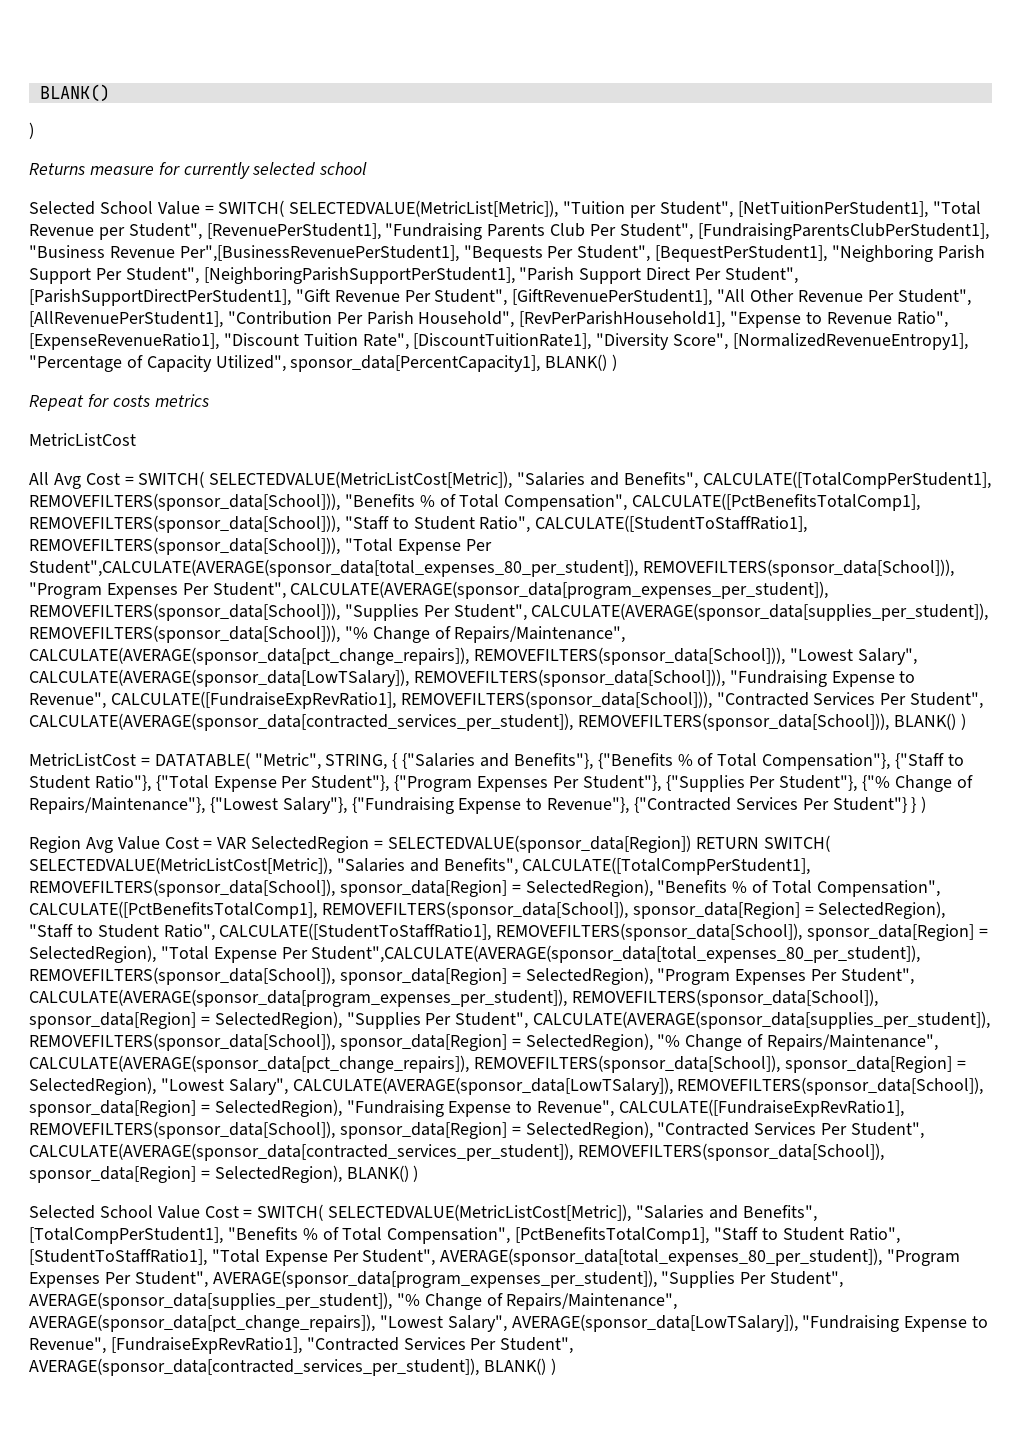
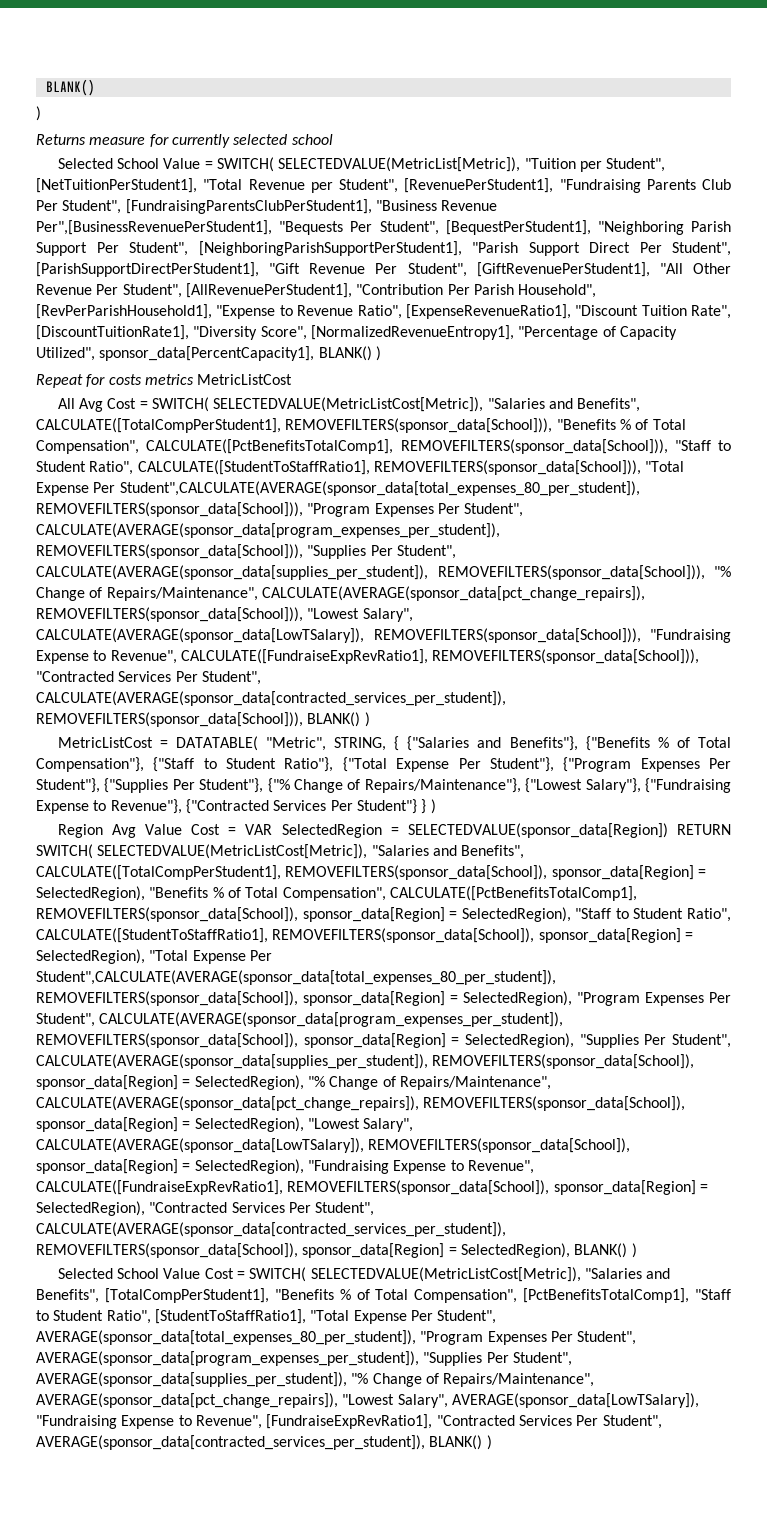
- Repeat for costs metrics
- MetricListCost
+ Repeat for costs metrics MetricListCost

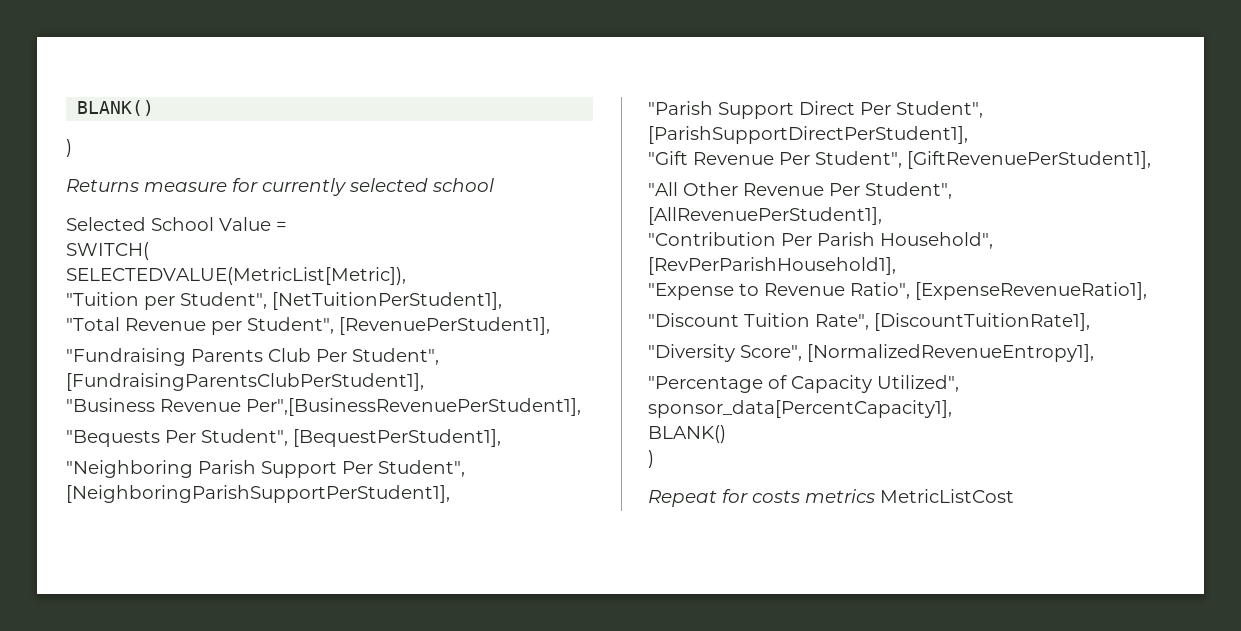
- Selected School Value = SWITCH( SELECTEDVALUE(MetricList[Metric]), "Tuition per Student", [NetTuitionPerStudent1], "Total Revenue per Student", [RevenuePerStudent1], "Fundraising Parents Club Per Student", [FundraisingParentsClubPerStudent1], "Business Revenue Per",[BusinessRevenuePerStudent1], "Bequests Per Student", [BequestPerStudent1], "Neighboring Parish Support Per Student", [NeighboringParishSupportPerStudent1], "Parish Support Direct Per Student", [ParishSupportDirectPerStudent1], "Gift Revenue Per Student", [GiftRevenuePerStudent1], "All Other Revenue Per Student", [AllRevenuePerStudent1], "Contribution Per Parish Household", [RevPerParishHousehold1], "Expense to Revenue Ratio", [ExpenseRevenueRatio1], "Discount Tuition Rate", [DiscountTuitionRate1], "Diversity Score", [NormalizedRevenueEntropy1], "Percentage of Capacity Utilized", sponsor_data[PercentCapacity1], BLANK() )
+ Selected School Value =
+ SWITCH(
+ SELECTEDVALUE(MetricList[Metric]),
+ "Tuition per Student", [NetTuitionPerStudent1],
+ "Total Revenue per Student", [RevenuePerStudent1],
+ "Fundraising Parents Club Per Student", [FundraisingParentsClubPerStudent1],
+ "Business Revenue Per",[BusinessRevenuePerStudent1],
+ "Bequests Per Student", [BequestPerStudent1],
+ "Neighboring Parish Support Per Student", [NeighboringParishSupportPerStudent1],
+ "Parish Support Direct Per Student", [ParishSupportDirectPerStudent1],
+ "Gift Revenue Per Student", [GiftRevenuePerStudent1],
+ "All Other Revenue Per Student", [AllRevenuePerStudent1],
+ "Contribution Per Parish Household", [RevPerParishHousehold1],
+ "Expense to Revenue Ratio", [ExpenseRevenueRatio1],
+ "Discount Tuition Rate", [DiscountTuitionRate1],
+ "Diversity Score", [NormalizedRevenueEntropy1],
+ "Percentage of Capacity Utilized", sponsor_data[PercentCapacity1],
+ BLANK()
+ )
- All Avg Cost = SWITCH( SELECTEDVALUE(MetricListCost[Metric]), "Salaries and Benefits", CALCULATE([TotalCompPerStudent1], REMOVEFILTERS(sponsor_data[School])), "Benefits % of Total Compensation", CALCULATE([PctBenefitsTotalComp1], REMOVEFILTERS(sponsor_data[School])), "Staff to Student Ratio", CALCULATE([StudentToStaffRatio1], REMOVEFILTERS(sponsor_data[School])), "Total Expense Per Student",CALCULATE(AVERAGE(sponsor_data[total_expenses_80_per_student]), REMOVEFILTERS(sponsor_data[School])), "Program Expenses Per Student", CALCULATE(AVERAGE(sponsor_data[program_expenses_per_student]), REMOVEFILTERS(sponsor_data[School])), "Supplies Per Student", CALCULATE(AVERAGE(sponsor_data[supplies_per_student]), REMOVEFILTERS(sponsor_data[School])), "% Change of Repairs/Maintenance", CALCULATE(AVERAGE(sponsor_data[pct_change_repairs]), REMOVEFILTERS(sponsor_data[School])), "Lowest Salary", CALCULATE(AVERAGE(sponsor_data[LowTSalary]), REMOVEFILTERS(sponsor_data[School])), "Fundraising Expense to Revenue", CALCULATE([FundraiseExpRevRatio1], REMOVEFILTERS(sponsor_data[School])), "Contracted Services Per Student", CALCULATE(AVERAGE(sponsor_data[contracted_services_per_student]), REMOVEFILTERS(sponsor_data[School])), BLANK() )
- MetricListCost = DATATABLE( "Metric", STRING, { {"Salaries and Benefits"}, {"Benefits % of Total Compensation"}, {"Staff to Student Ratio"}, {"Total Expense Per Student"}, {"Program Expenses Per Student"}, {"Supplies Per Student"}, {"% Change of Repairs/Maintenance"}, {"Lowest Salary"}, {"Fundraising Expense to Revenue"}, {"Contracted Services Per Student"} } )
- Region Avg Value Cost = VAR SelectedRegion = SELECTEDVALUE(sponsor_data[Region]) RETURN SWITCH( SELECTEDVALUE(MetricListCost[Metric]), "Salaries and Benefits", CALCULATE([TotalCompPerStudent1], REMOVEFILTERS(sponsor_data[School]), sponsor_data[Region] = SelectedRegion), "Benefits % of Total Compensation", CALCULATE([PctBenefitsTotalComp1], REMOVEFILTERS(sponsor_data[School]), sponsor_data[Region] = SelectedRegion), "Staff to Student Ratio", CALCULATE([StudentToStaffRatio1], REMOVEFILTERS(sponsor_data[School]), sponsor_data[Region] = SelectedRegion), "Total Expense Per Student",CALCULATE(AVERAGE(sponsor_data[total_expenses_80_per_student]), REMOVEFILTERS(sponsor_data[School]), sponsor_data[Region] = SelectedRegion), "Program Expenses Per Student", CALCULATE(AVERAGE(sponsor_data[program_expenses_per_student]), REMOVEFILTERS(sponsor_data[School]), sponsor_data[Region] = SelectedRegion), "Supplies Per Student", CALCULATE(AVERAGE(sponsor_data[supplies_per_student]), REMOVEFILTERS(sponsor_data[School]), sponsor_data[Region] = SelectedRegion), "% Change of Repairs/Maintenance", CALCULATE(AVERAGE(sponsor_data[pct_change_repairs]), REMOVEFILTERS(sponsor_data[School]), sponsor_data[Region] = SelectedRegion), "Lowest Salary", CALCULATE(AVERAGE(sponsor_data[LowTSalary]), REMOVEFILTERS(sponsor_data[School]), sponsor_data[Region] = SelectedRegion), "Fundraising Expense to Revenue", CALCULATE([FundraiseExpRevRatio1], REMOVEFILTERS(sponsor_data[School]), sponsor_data[Region] = SelectedRegion), "Contracted Services Per Student", CALCULATE(AVERAGE(sponsor_data[contracted_services_per_student]), REMOVEFILTERS(sponsor_data[School]), sponsor_data[Region] = SelectedRegion), BLANK() )
- Selected School Value Cost = SWITCH( SELECTEDVALUE(MetricListCost[Metric]), "Salaries and Benefits", [TotalCompPerStudent1], "Benefits % of Total Compensation", [PctBenefitsTotalComp1], "Staff to Student Ratio", [StudentToStaffRatio1], "Total Expense Per Student", AVERAGE(sponsor_data[total_expenses_80_per_student]), "Program Expenses Per Student", AVERAGE(sponsor_data[program_expenses_per_student]), "Supplies Per Student", AVERAGE(sponsor_data[supplies_per_student]), "% Change of Repairs/Maintenance", AVERAGE(sponsor_data[pct_change_repairs]), "Lowest Salary", AVERAGE(sponsor_data[LowTSalary]), "Fundraising Expense to Revenue", [FundraiseExpRevRatio1], "Contracted Services Per Student", AVERAGE(sponsor_data[contracted_services_per_student]), BLANK() )

